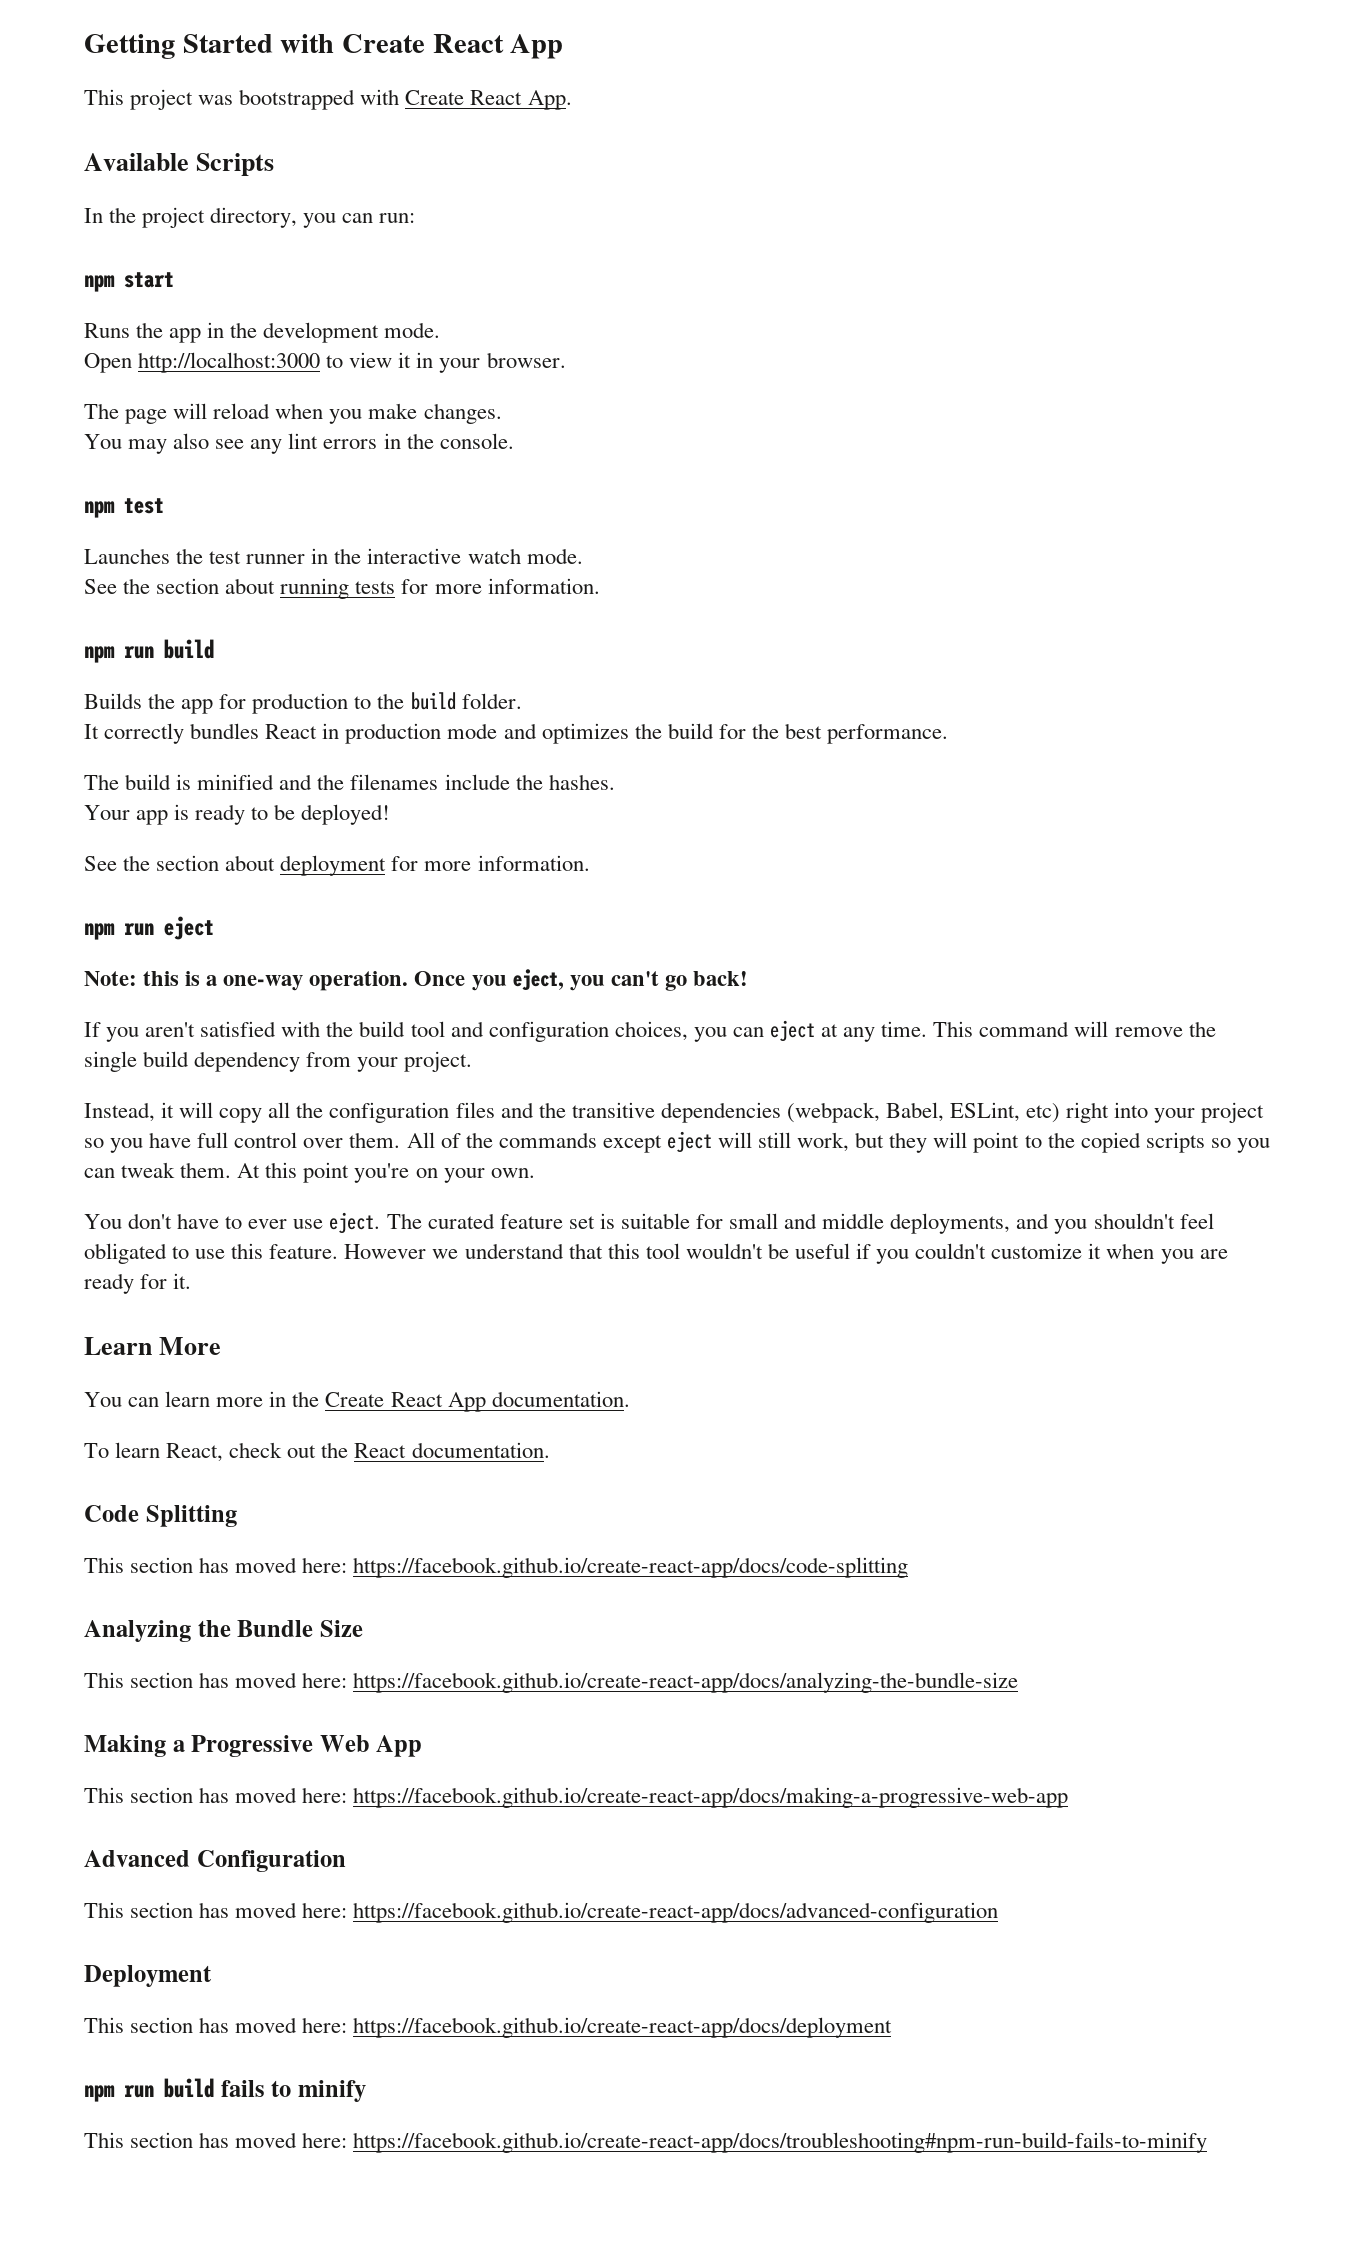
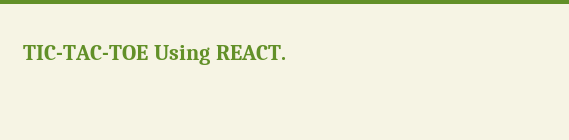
- Getting Started with Create React App
- This project was bootstrapped with Create React App.
- Available Scripts
- In the project directory, you can run:
- npm start
- Runs the app in the development mode.
- Open http://localhost:3000 to view it in your browser.
- The page will reload when you make changes.
- You may also see any lint errors in the console.
- npm test
- Launches the test runner in the interactive watch mode.
- See the section about running tests for more information.
- npm run build
- Builds the app for production to the build folder.
- It correctly bundles React in production mode and optimizes the build for the best performance.
- The build is minified and the filenames include the hashes.
- Your app is ready to be deployed!
- See the section about deployment for more information.
- npm run eject
- Note: this is a one-way operation. Once you eject, you can't go back!
- If you aren't satisfied with the build tool and configuration choices, you can eject at any time. This command will remove the single build dependency from your project.
- Instead, it will copy all the configuration files and the transitive dependencies (webpack, Babel, ESLint, etc) right into your project so you have full control over them. All of the commands except eject will still work, but they will point to the copied scripts so you can tweak them. At this point you're on your own.
- You don't have to ever use eject. The curated feature set is suitable for small and middle deployments, and you shouldn't feel obligated to use this feature. However we understand that this tool wouldn't be useful if you couldn't customize it when you are ready for it.
- Learn More
- You can learn more in the Create React App documentation.
- To learn React, check out the React documentation.
- Code Splitting
- This section has moved here: https://facebook.github.io/create-react-app/docs/code-splitting
- Analyzing the Bundle Size
- This section has moved here: https://facebook.github.io/create-react-app/docs/analyzing-the-bundle-size
- Making a Progressive Web App
- This section has moved here: https://facebook.github.io/create-react-app/docs/making-a-progressive-web-app
- Advanced Configuration
- This section has moved here: https://facebook.github.io/create-react-app/docs/advanced-configuration
- Deployment
- This section has moved here: https://facebook.github.io/create-react-app/docs/deployment
- npm run build fails to minify
- This section has moved here: https://facebook.github.io/create-react-app/docs/troubleshooting#npm-run-build-fails-to-minify
+ TIC-TAC-TOE Using REACT.

